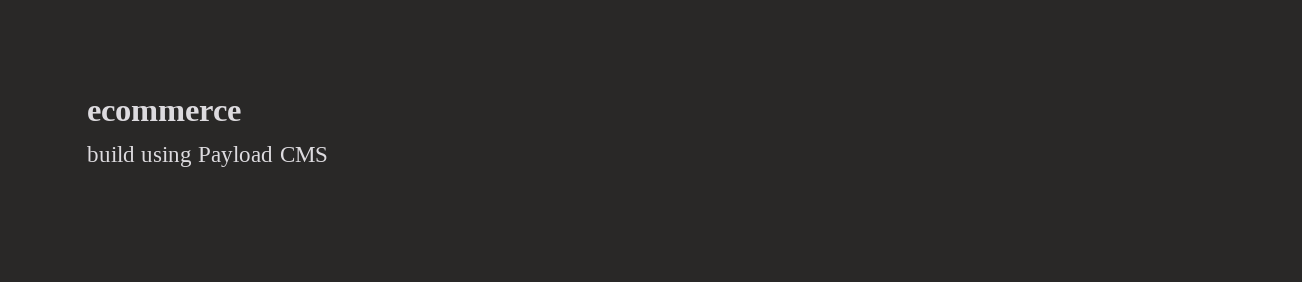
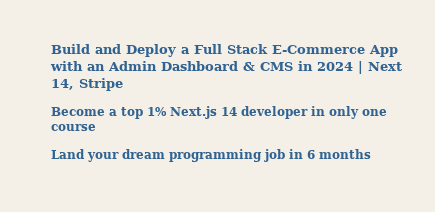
- ecommerce
- build using Payload CMS
+ Build and Deploy a Full Stack E-Commerce App with an Admin Dashboard & CMS in 2024 | Next 14, Stripe
+ Become a top 1% Next.js 14 developer in only one course
+ Land your dream programming job in 6 months

